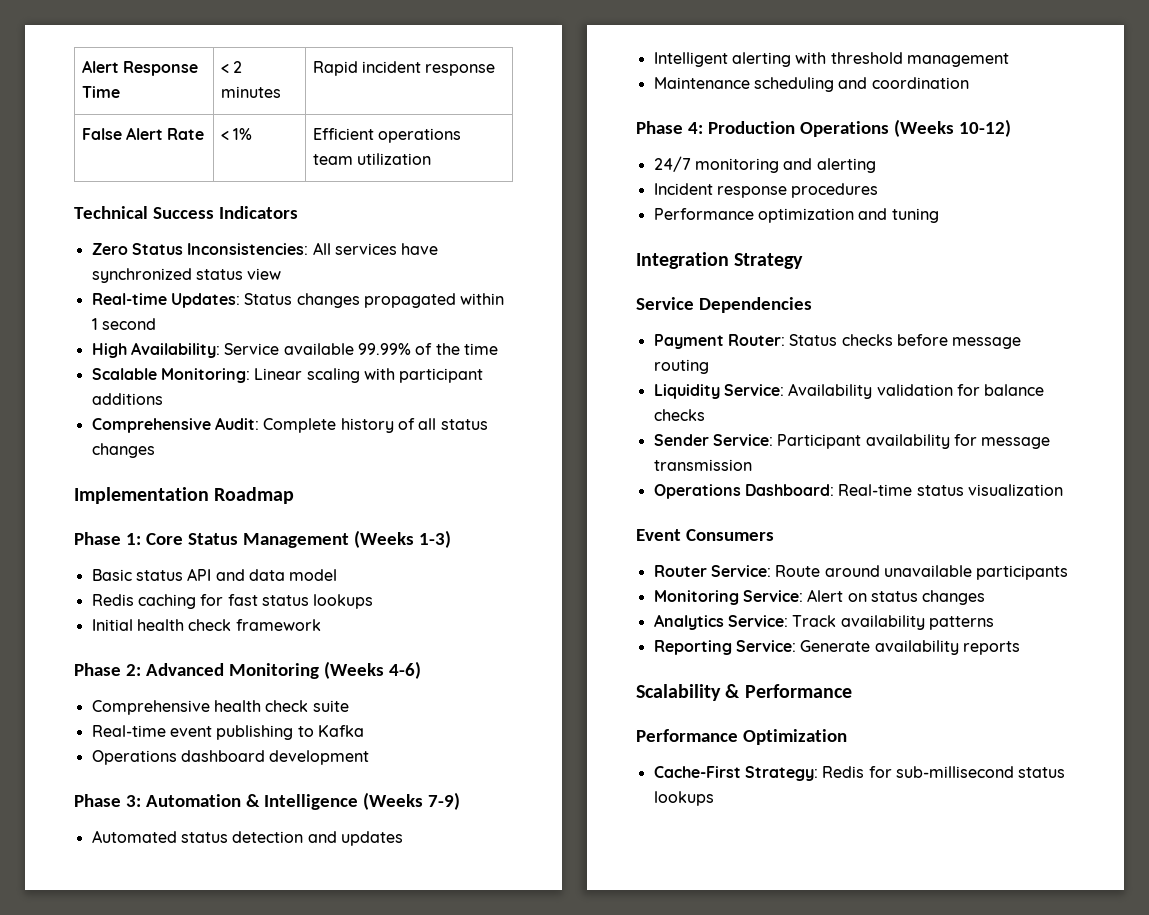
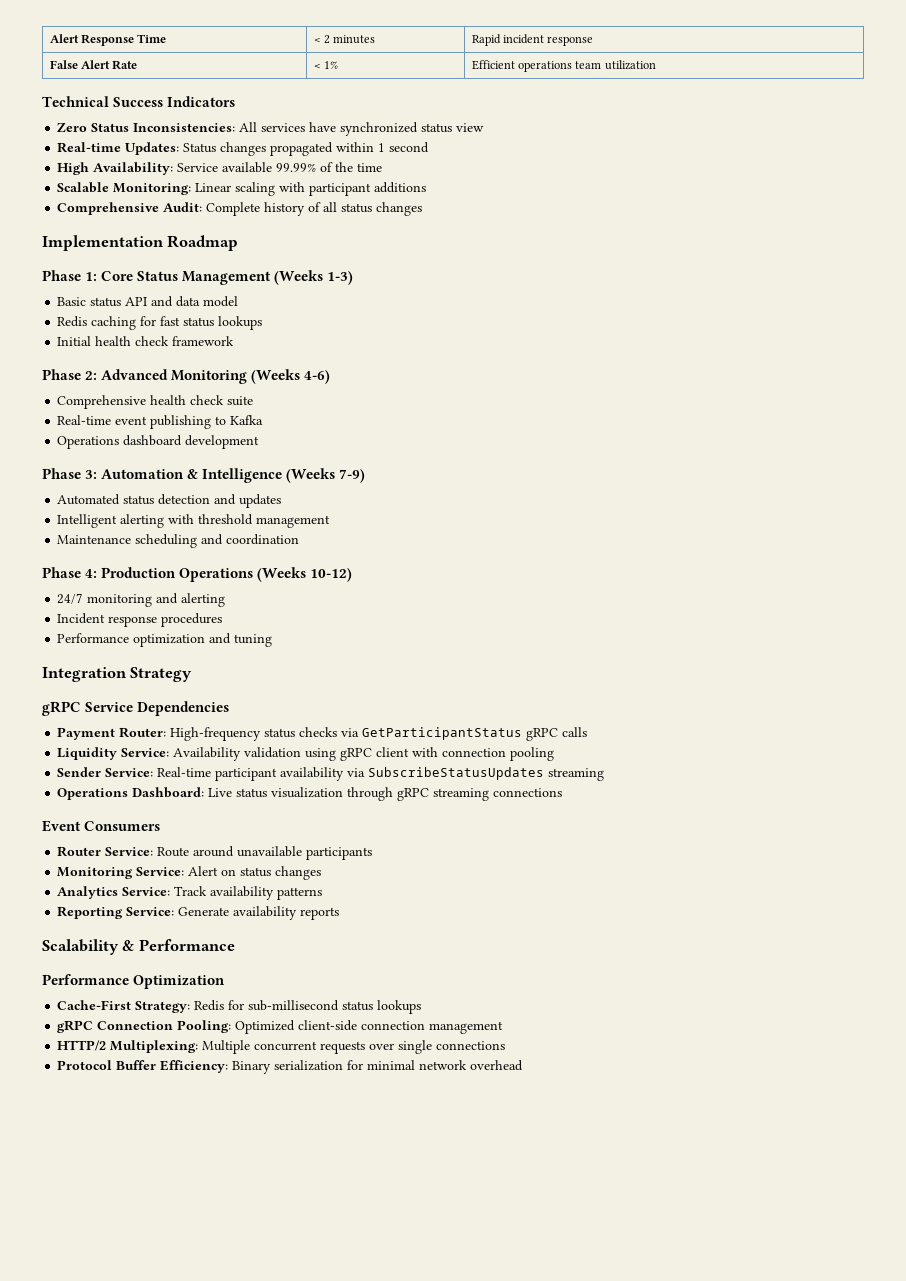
- Service Dependencies
+ gRPC Service Dependencies
- Payment Router: Status checks before message routing
- Liquidity Service: Availability validation for balance checks
- Sender Service: Participant availability for message transmission
+ Payment Router: High-frequency status checks via GetParticipantStatus gRPC calls
+ Liquidity Service: Availability validation using gRPC client with connection pooling
+ Sender Service: Real-time participant availability via SubscribeStatusUpdates streaming
- Operations Dashboard: Real-time status visualization
+ Operations Dashboard: Live status visualization through gRPC streaming connections
+ gRPC Connection Pooling: Optimized client-side connection management
+ HTTP/2 Multiplexing: Multiple concurrent requests over single connections
+ Protocol Buffer Efficiency: Binary serialization for minimal network overhead

